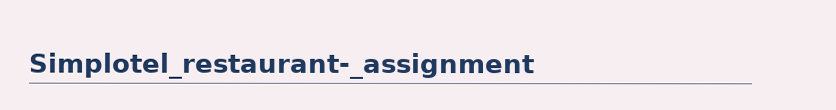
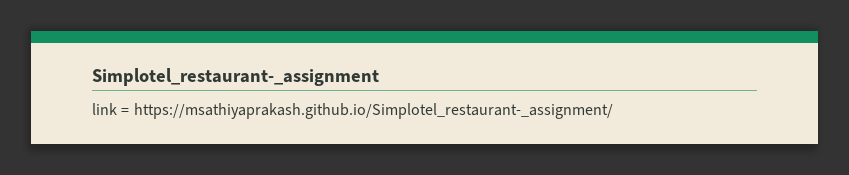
+ link = https://msathiyaprakash.github.io/Simplotel_restaurant-_assignment/

